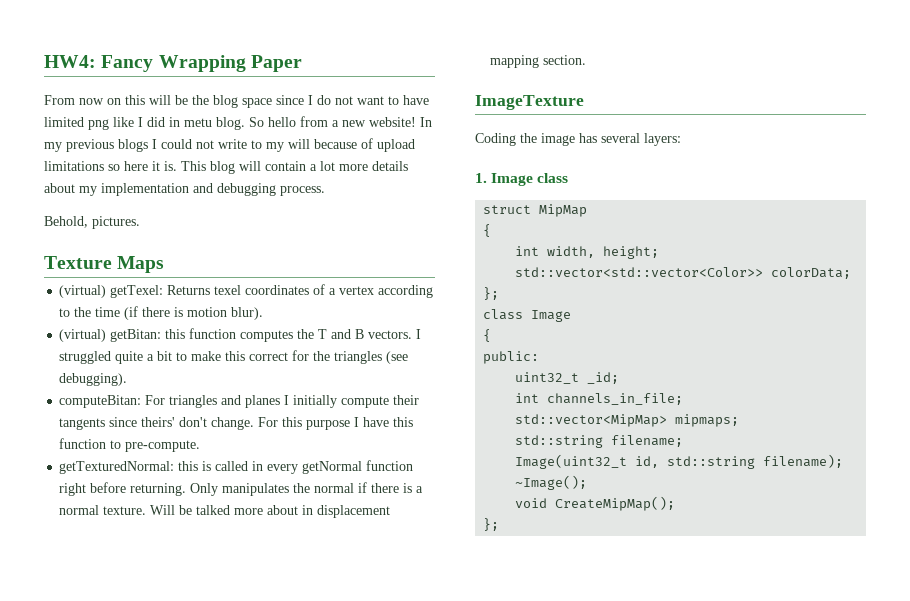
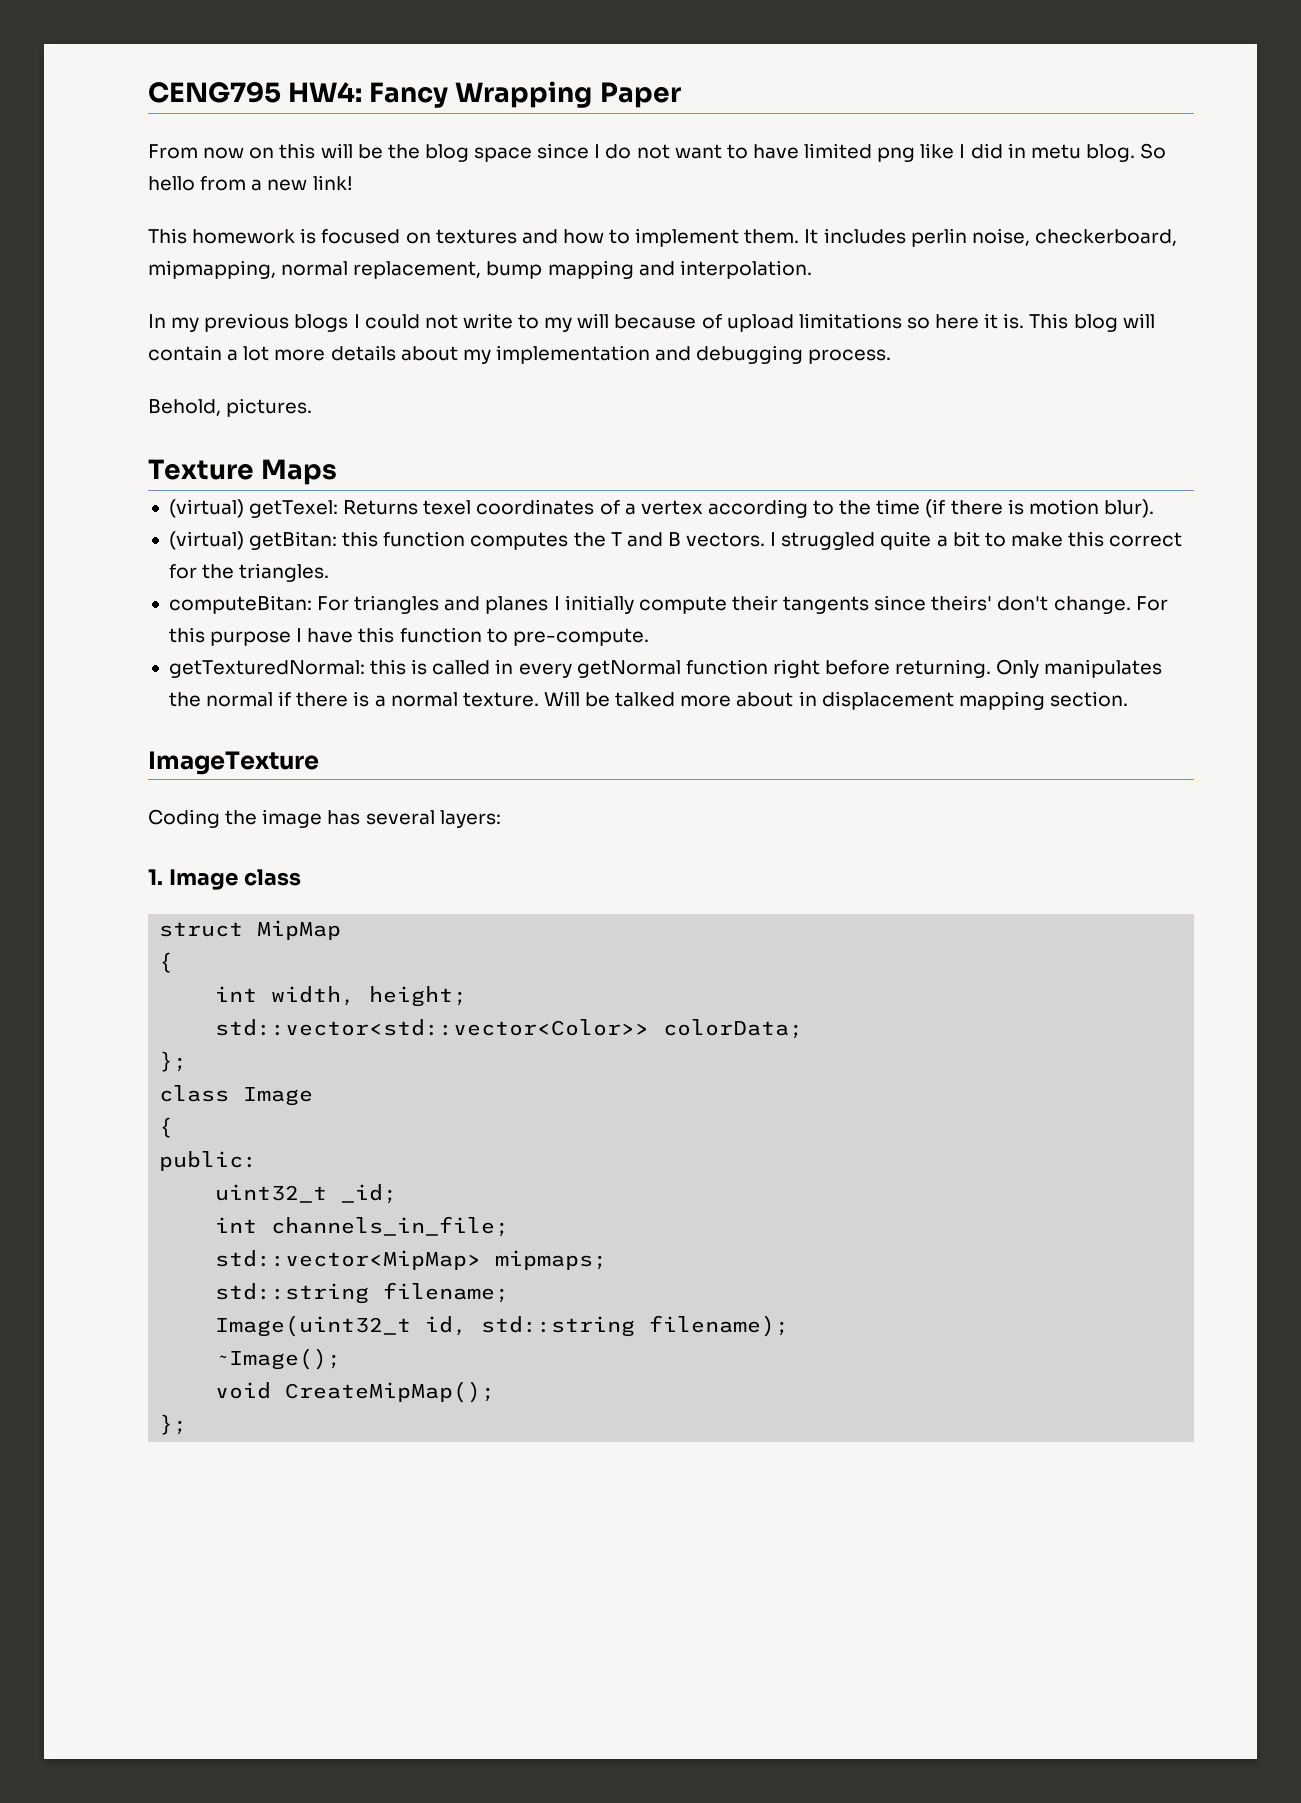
- HW4: Fancy Wrapping Paper
+ CENG795 HW4: Fancy Wrapping Paper
- So hello from a new website! In my previous blogs I could not write to my will because of upload limitations so here it is.
+ So hello from a new link!
+ This homework is focused on textures and how to implement them. It includes perlin noise, checkerboard, mipmapping, normal replacement, bump mapping and interpolation.
+ In my previous blogs I could not write to my will because of upload limitations so here it is.
- I struggled quite a bit to make this correct for the triangles (see debugging).
+ I struggled quite a bit to make this correct for the triangles.

